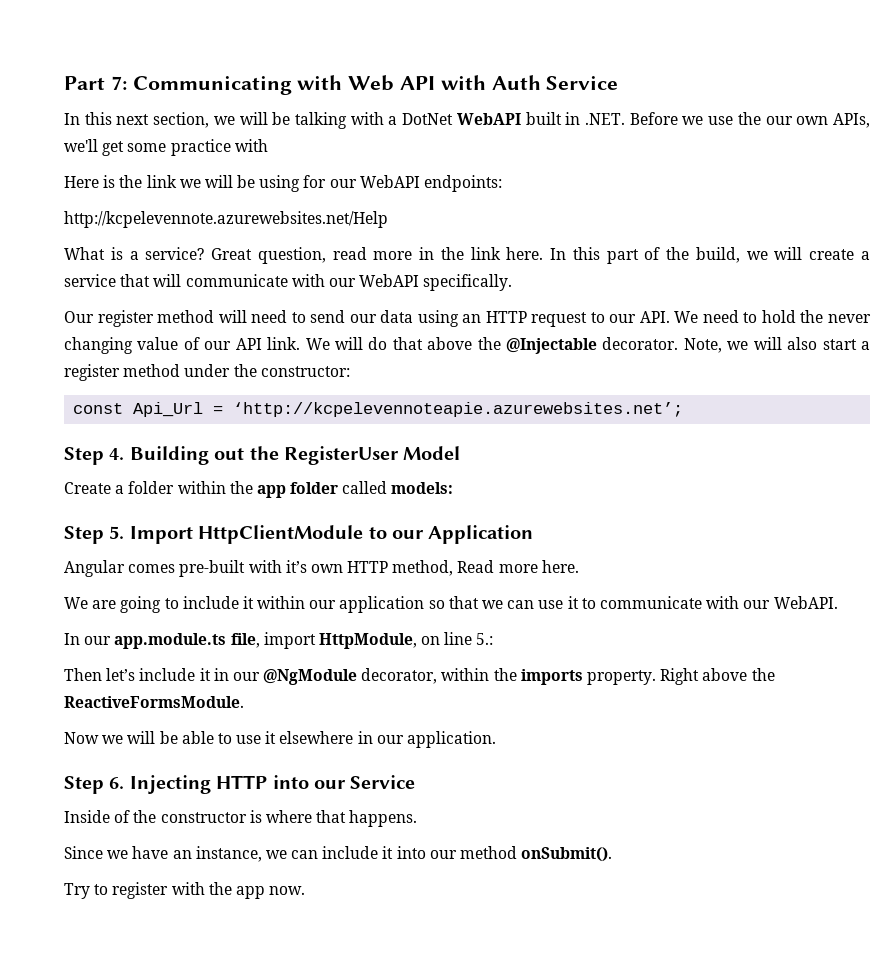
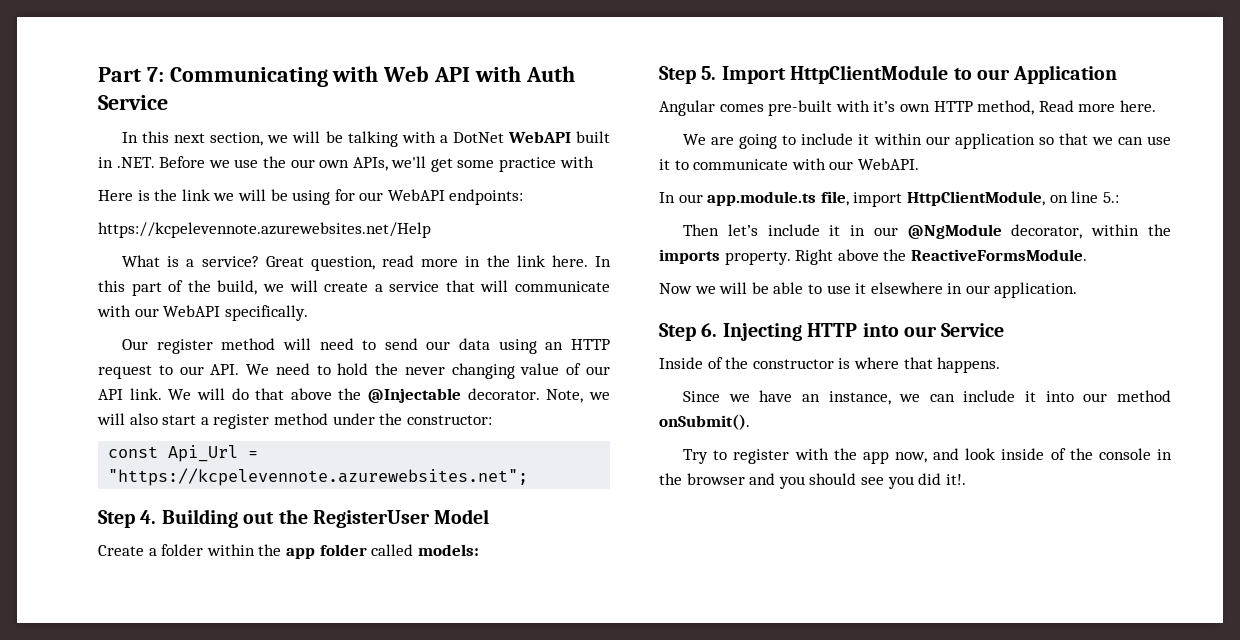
- http://kcpelevennote.azurewebsites.net/Help
+ https://kcpelevennote.azurewebsites.net/Help
- const Api_Url = ‘http://kcpelevennoteapie.azurewebsites.net’;
+ const Api_Url = "https://kcpelevennote.azurewebsites.net";
- In our app.module.ts file, import HttpModule, on line 5.:
+ In our app.module.ts file, import HttpClientModule, on line 5.:
- Try to register with the app now.
+ Try to register with the app now, and look inside of the console in the browser and you should see you did it!.

